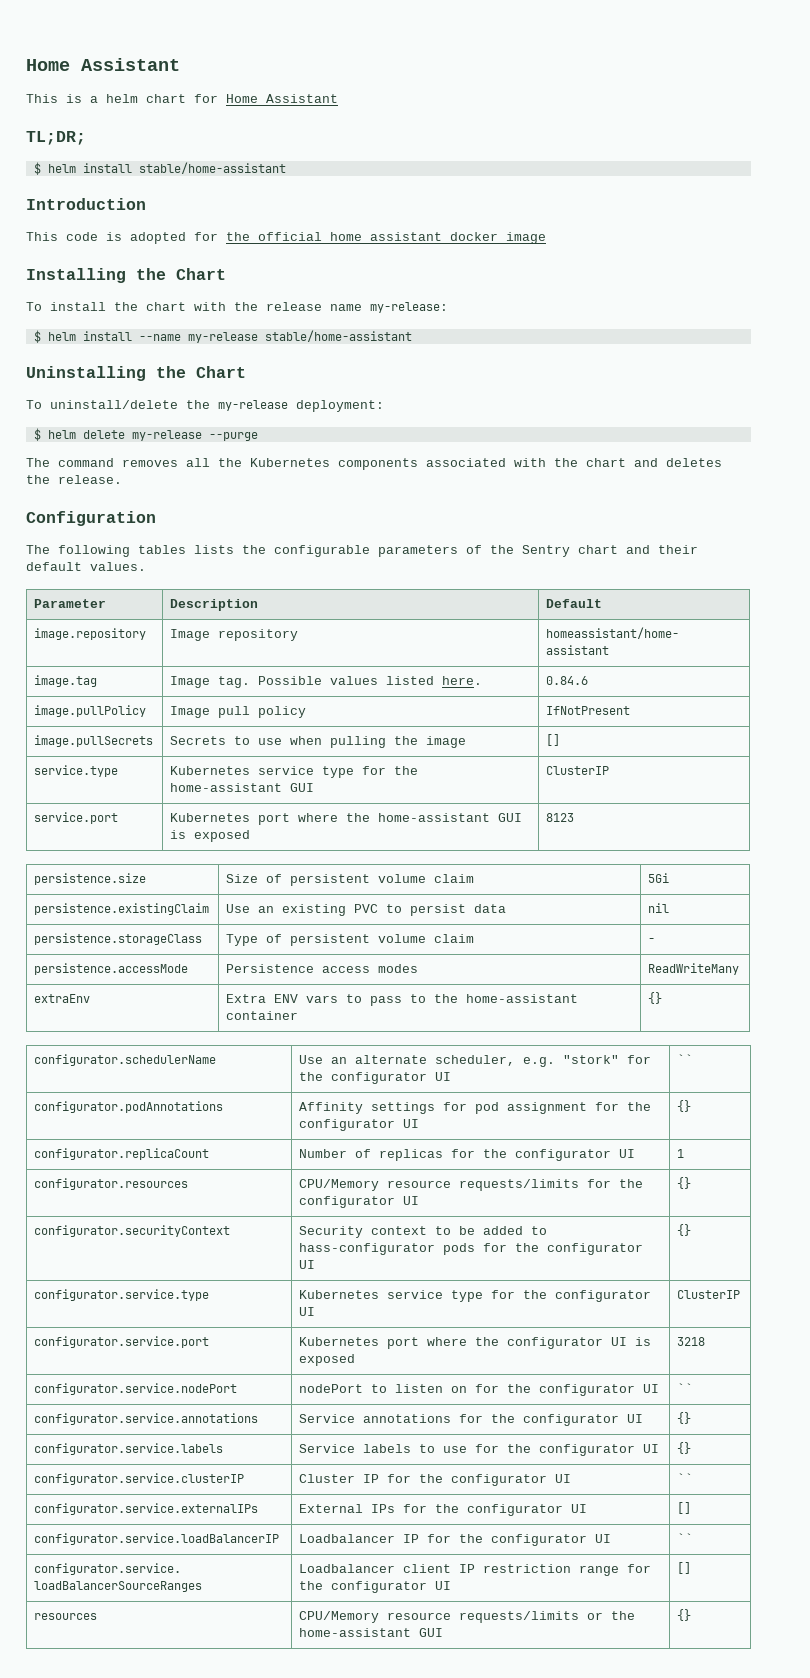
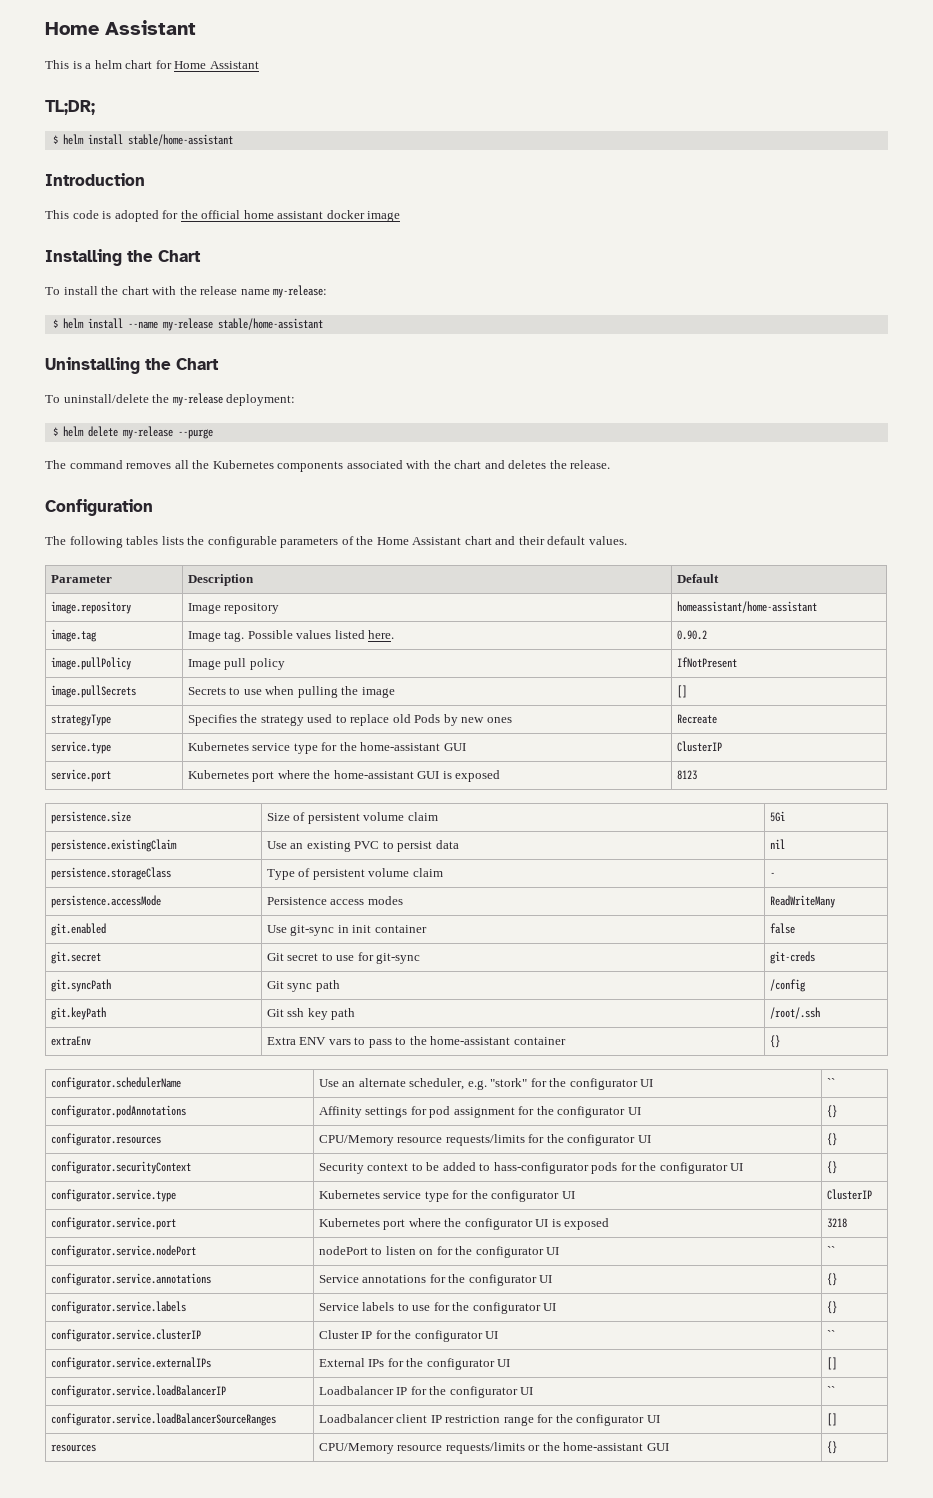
- The following tables lists the configurable parameters of the Sentry chart and their default values.
+ The following tables lists the configurable parameters of the Home Assistant chart and their default values.
- image.tag | Image tag. Possible values listed here. | 0.84.6
+ image.tag | Image tag. Possible values listed here. | 0.90.2
+ strategyType | Specifies the strategy used to replace old Pods by new ones | Recreate
+ git.enabled | Use git-sync in init container | false
+ git.secret | Git secret to use for git-sync | git-creds
+ git.syncPath | Git sync path | /config
+ git.keyPath | Git ssh key path | /root/.ssh
- configurator.replicaCount | Number of replicas for the configurator UI | 1

